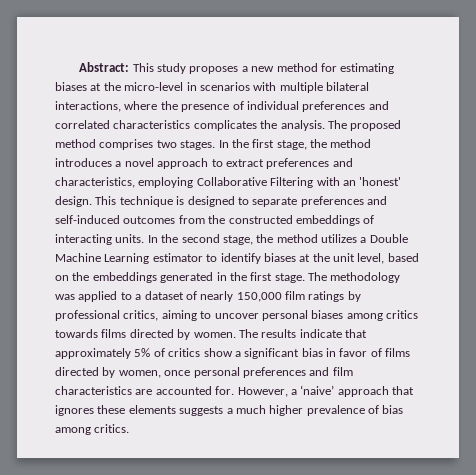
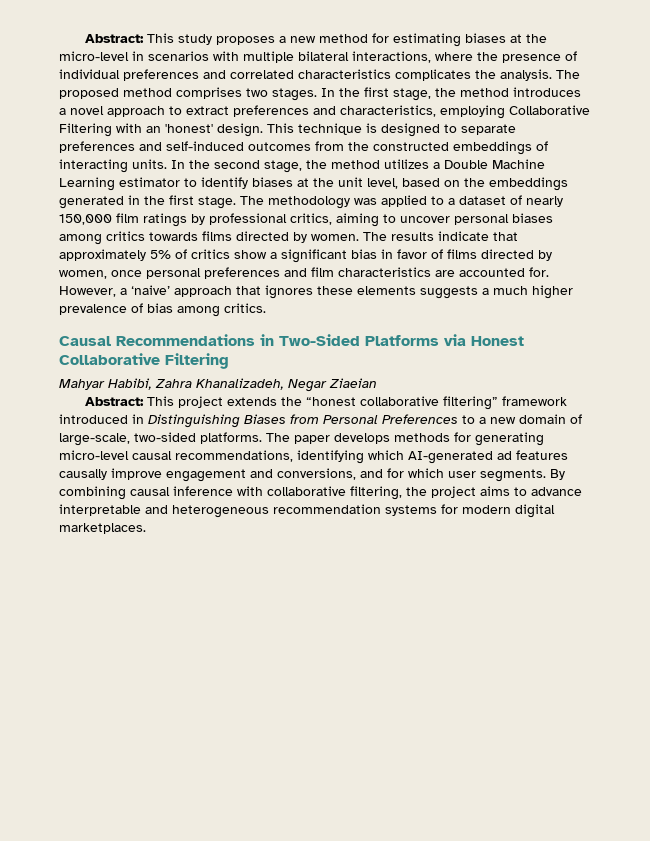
+ Causal Recommendations in Two-Sided Platforms via Honest Collaborative Filtering
+ Mahyar Habibi, Zahra Khanalizadeh, Negar Ziaeian
+ Abstract: This project extends the “honest collaborative filtering” framework introduced in Distinguishing Biases from Personal Preferences to a new domain of large-scale, two-sided platforms. The paper develops methods for generating micro-level causal recommendations, identifying which AI-generated ad features causally improve engagement and conversions, and for which user segments. By combining causal inference with collaborative filtering, the project aims to advance interpretable and heterogeneous recommendation systems for modern digital marketplaces.

